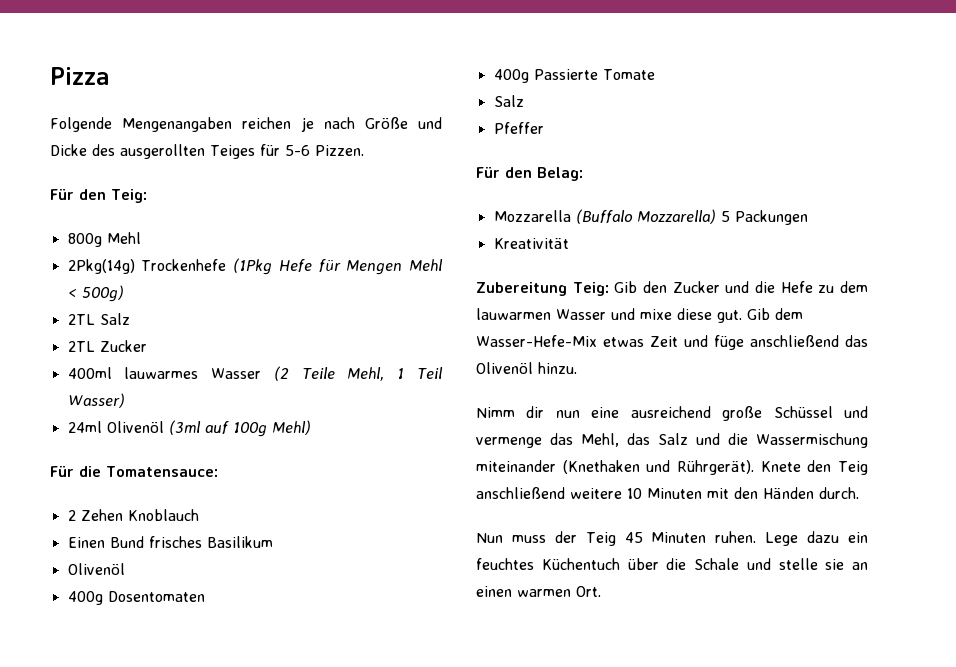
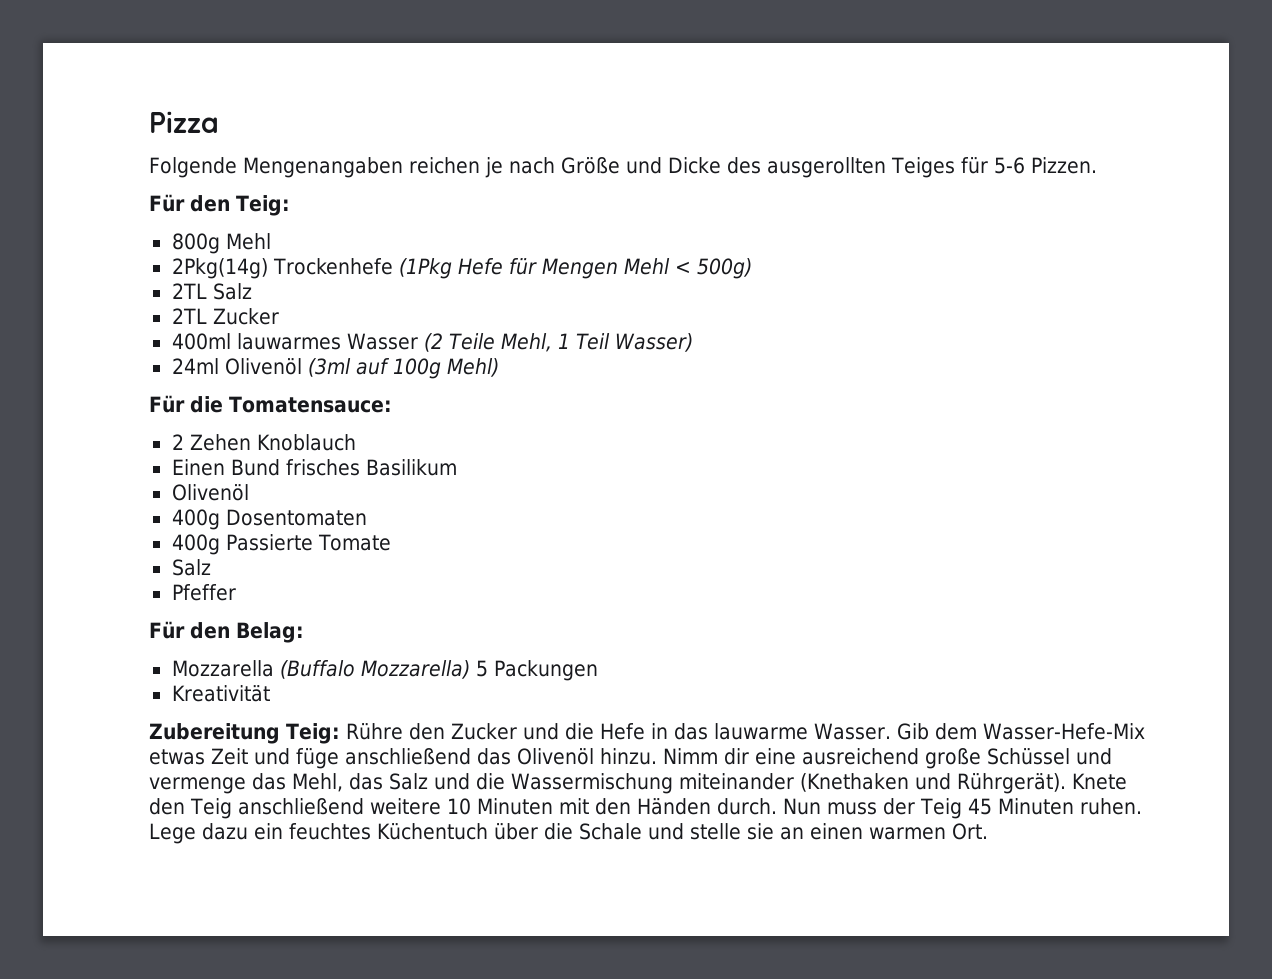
- Zubereitung Teig: Gib den Zucker und die Hefe zu dem lauwarmen Wasser und mixe diese gut.
+ Zubereitung Teig: Rühre den Zucker und die Hefe in das lauwarme Wasser.
- Gib dem Wasser-Hefe-Mix etwas Zeit und füge anschließend das Olivenöl hinzu.
- Nimm dir nun eine ausreichend große Schüssel und vermenge das Mehl, das Salz und die Wassermischung miteinander (Knethaken und Rührgerät).
+ Gib dem Wasser-Hefe-Mix etwas Zeit und füge anschließend das Olivenöl hinzu. Nimm dir eine ausreichend große Schüssel und vermenge das Mehl, das Salz und die Wassermischung miteinander (Knethaken und Rührgerät).
- Knete den Teig anschließend weitere 10 Minuten mit den Händen durch.
- Nun muss der Teig 45 Minuten ruhen.
+ Knete den Teig anschließend weitere 10 Minuten mit den Händen durch. Nun muss der Teig 45 Minuten ruhen.

